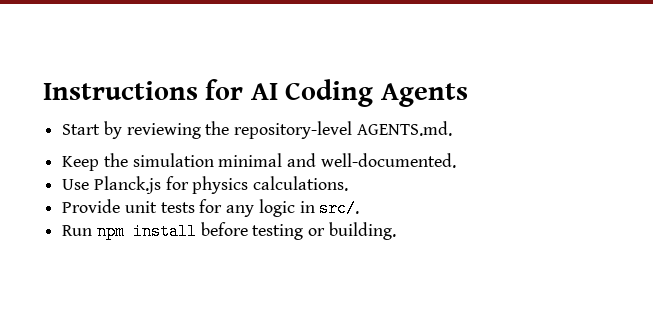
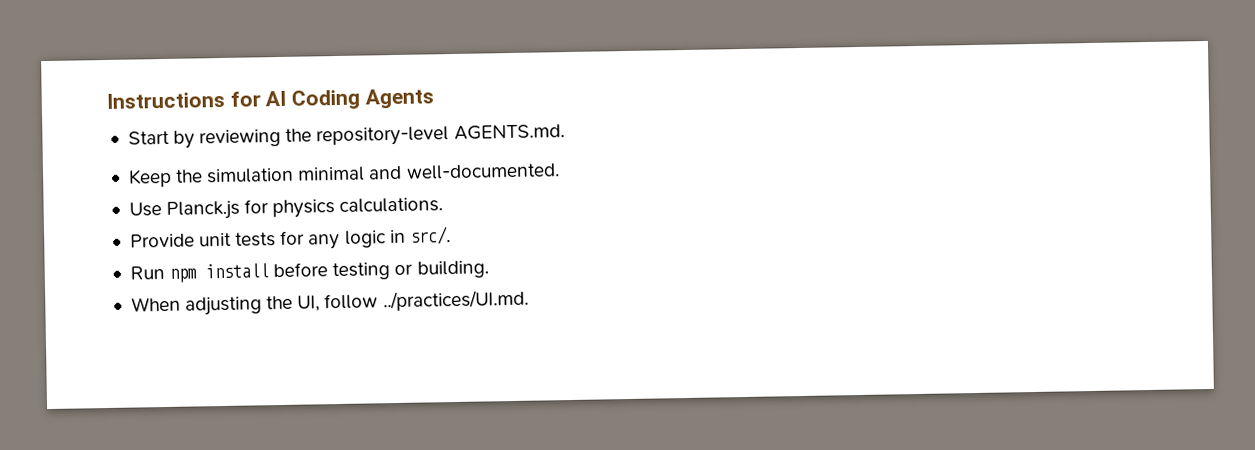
+ When adjusting the UI, follow ../practices/UI.md.

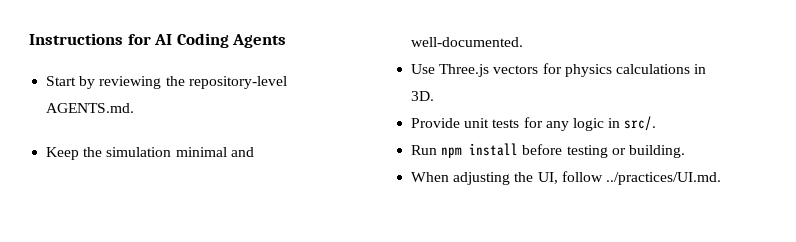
- Use Planck.js for physics calculations.
+ Use Three.js vectors for physics calculations in 3D.

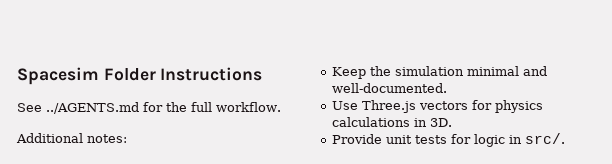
- Instructions for AI Coding Agents
- Start by reviewing the repository-level AGENTS.md.
+ Spacesim Folder Instructions
+ See ../AGENTS.md for the full workflow.
+ Additional notes:
- Provide unit tests for any logic in src/.
+ Provide unit tests for logic in src/.
- Run npm install before testing or building.
- When adjusting the UI, follow ../practices/UI.md.

